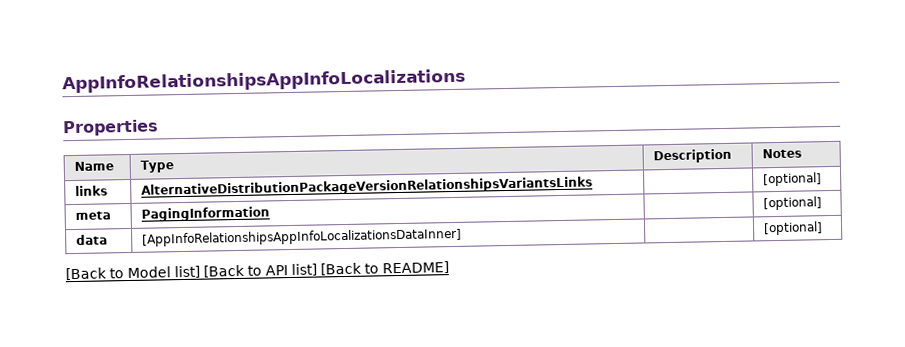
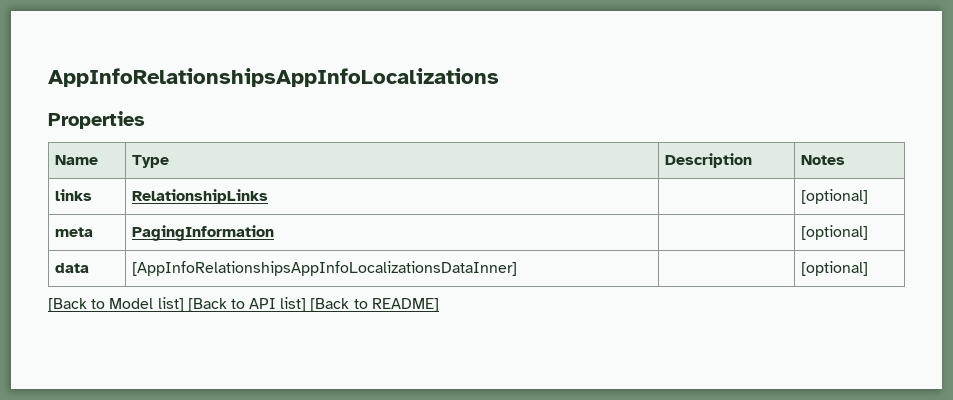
- links | AlternativeDistributionPackageVersionRelationshipsVariantsLinks | | [optional]
+ links | RelationshipLinks | | [optional]

